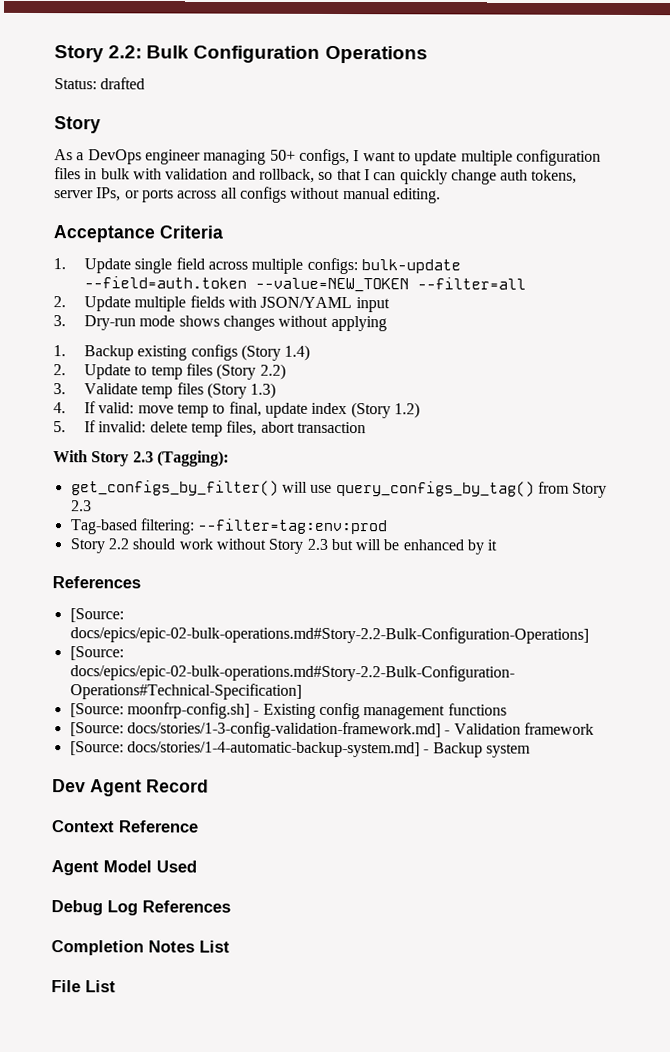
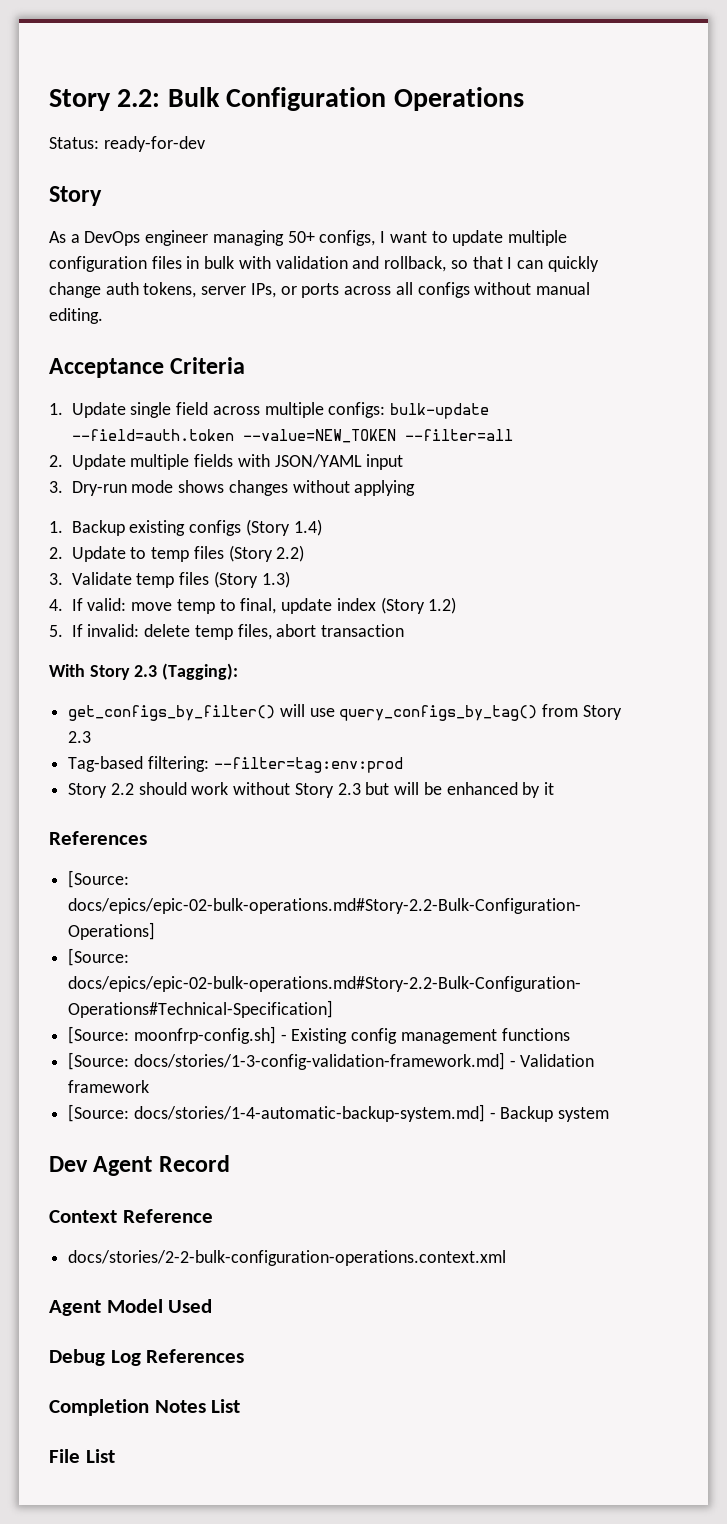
- Status: drafted
+ Status: ready-for-dev
+ docs/stories/2-2-bulk-configuration-operations.context.xml

